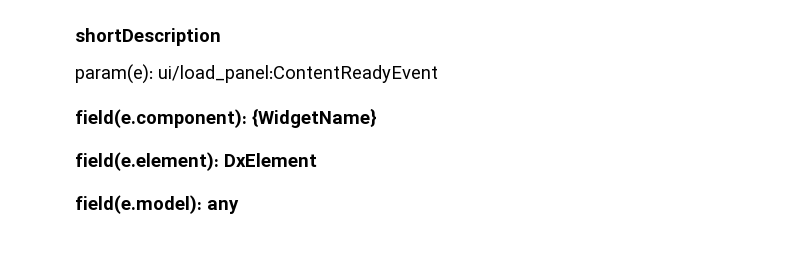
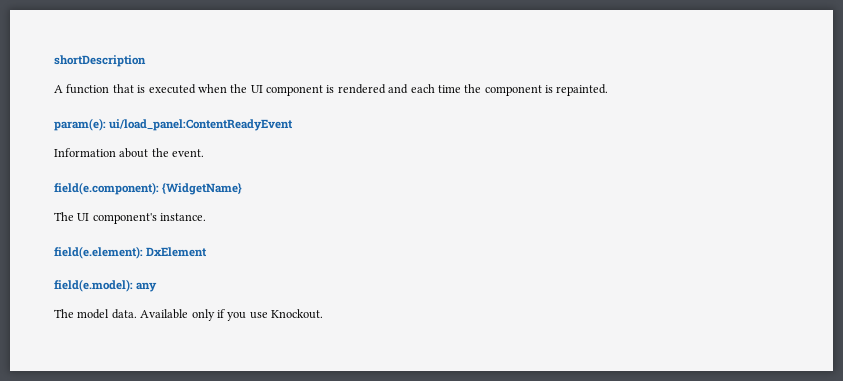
+ A function that is executed when the UI component is rendered and each time the component is repainted.
  param(e): ui/load_panel:ContentReadyEvent
+ Information about the event.
  field(e.component): {WidgetName}
+ The UI component's instance.
  field(e.element): DxElement
  field(e.model): any
+ The model data. Available only if you use Knockout.

